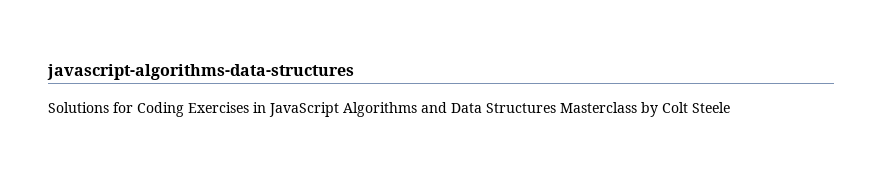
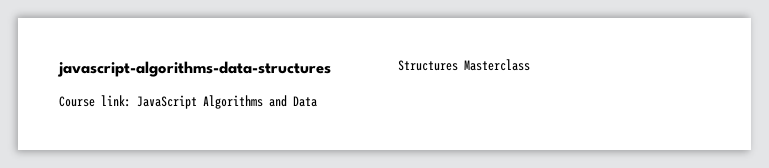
- Solutions for Coding Exercises in JavaScript Algorithms and Data Structures Masterclass by Colt Steele
+ Course link: JavaScript Algorithms and Data Structures Masterclass

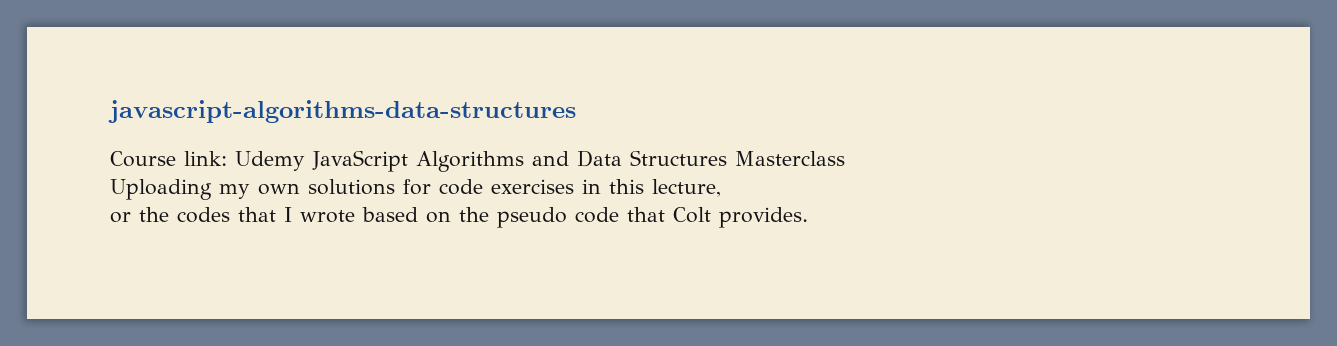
- Course link: JavaScript Algorithms and Data Structures Masterclass
+ Course link: Udemy JavaScript Algorithms and Data Structures Masterclass
+ Uploading my own solutions for code exercises in this lecture,
+ or the codes that I wrote based on the pseudo code that Colt provides.

